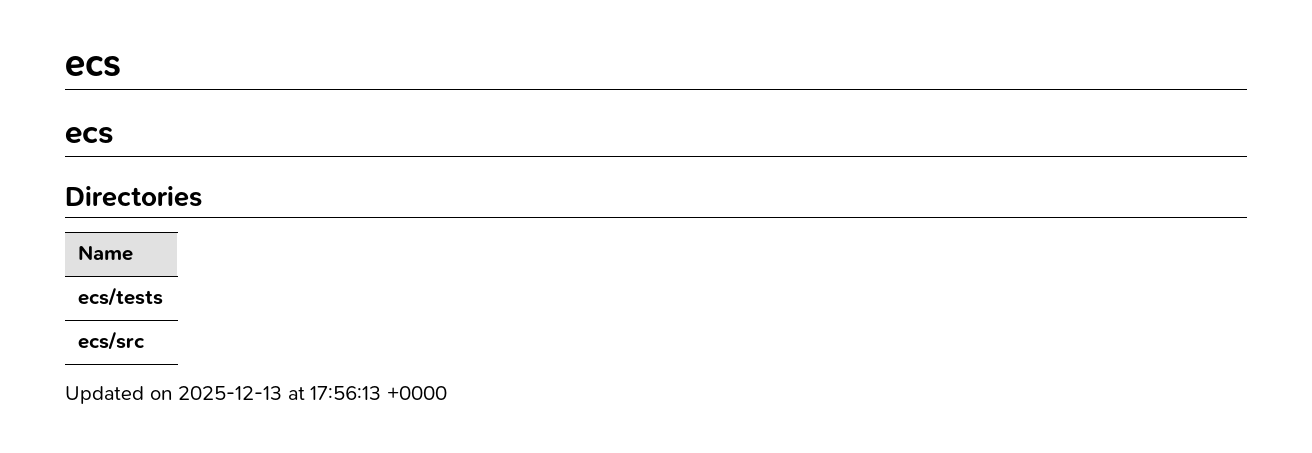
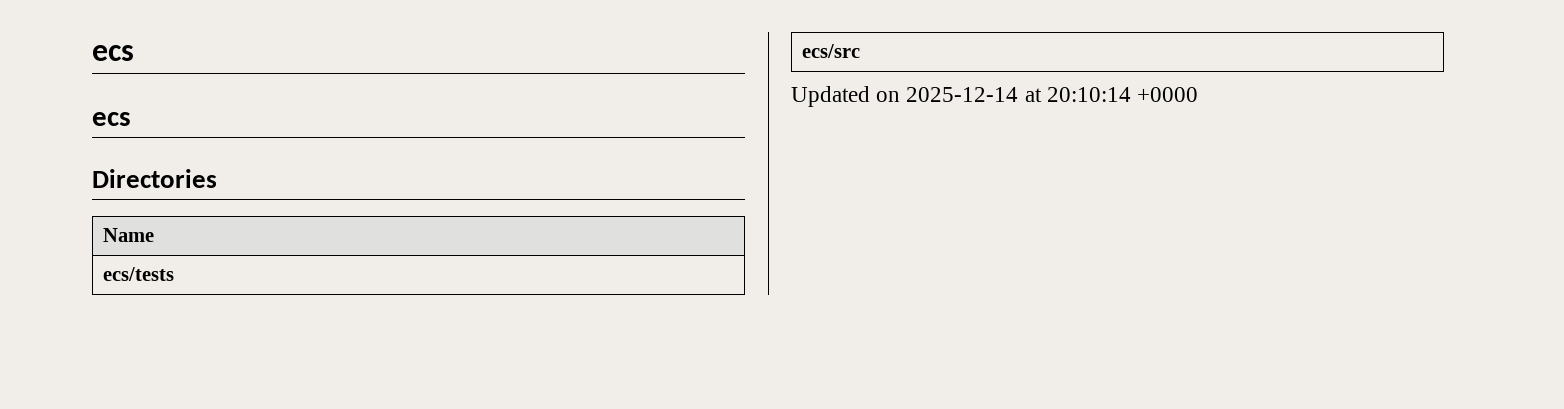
- Updated on 2025-12-13 at 17:56:13 +0000
+ Updated on 2025-12-14 at 20:10:14 +0000

